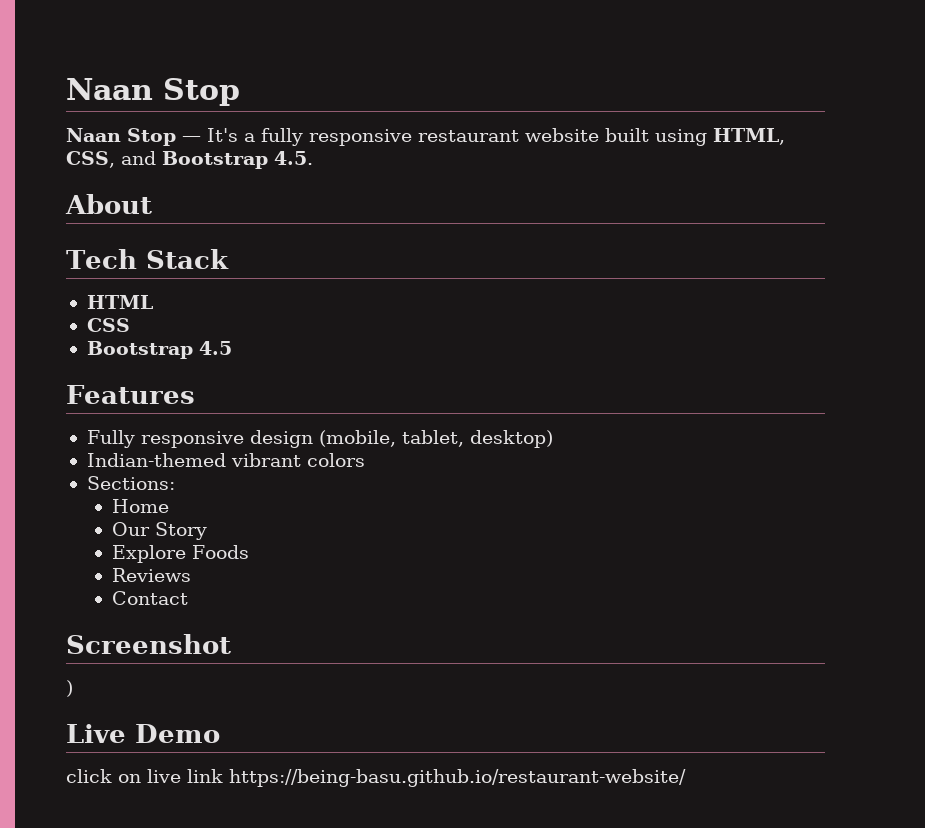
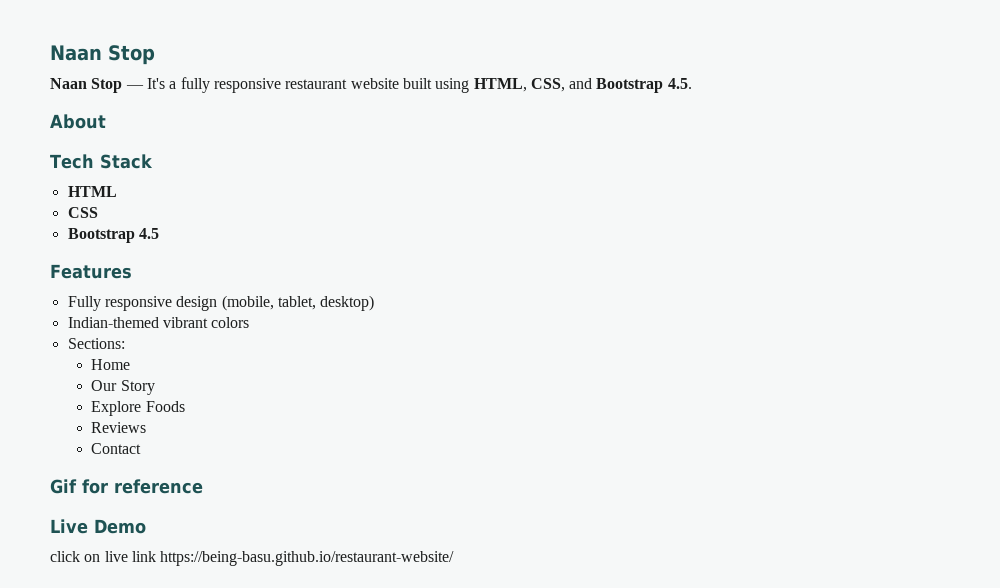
- Screenshot
- )
+ Gif for reference

